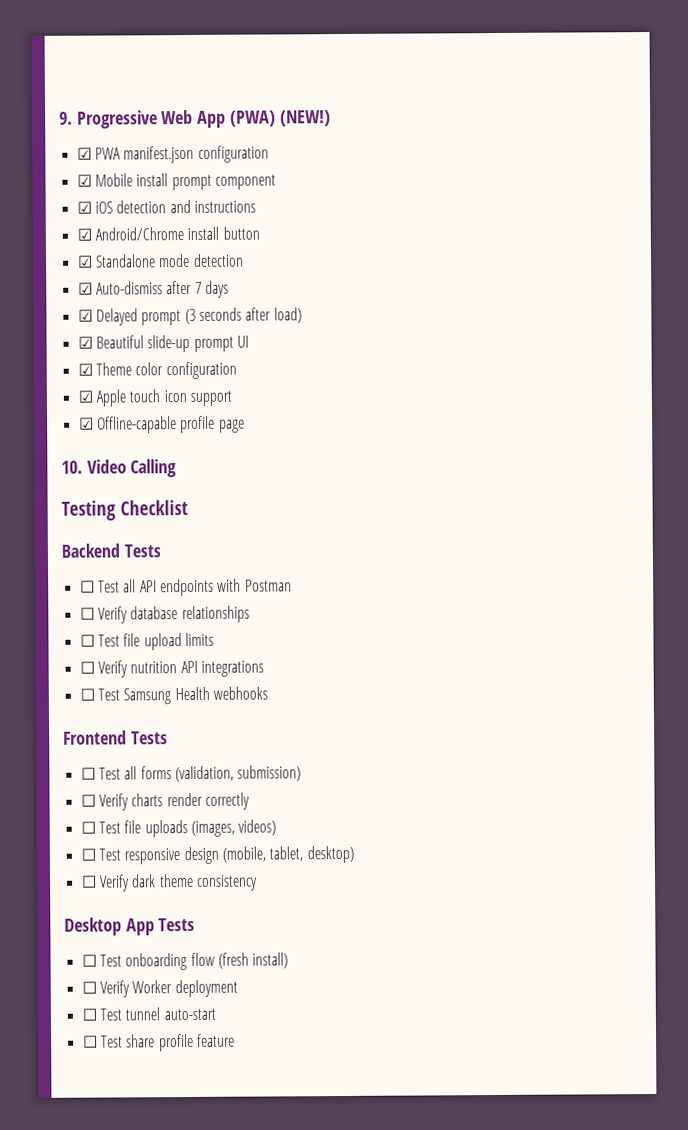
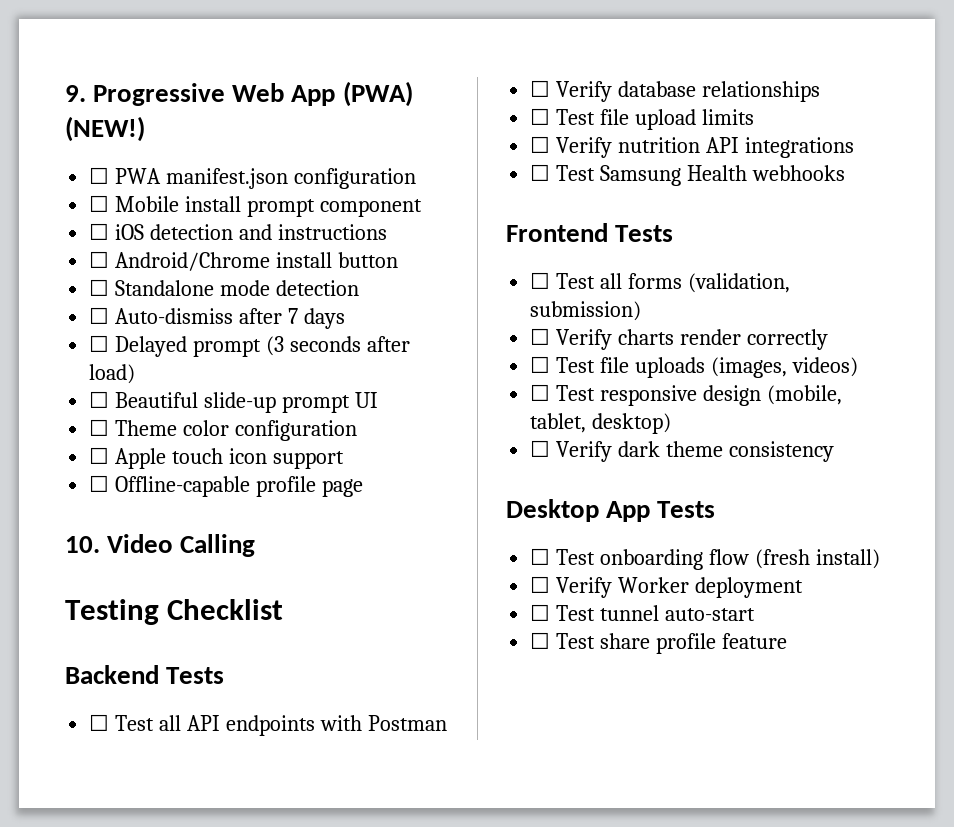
- ☑ PWA manifest.json configuration
+ ☐ PWA manifest.json configuration
- ☑ Mobile install prompt component
+ ☐ Mobile install prompt component
- ☑ iOS detection and instructions
+ ☐ iOS detection and instructions
- ☑ Android/Chrome install button
+ ☐ Android/Chrome install button
- ☑ Standalone mode detection
+ ☐ Standalone mode detection
- ☑ Auto-dismiss after 7 days
+ ☐ Auto-dismiss after 7 days
- ☑ Delayed prompt (3 seconds after load)
+ ☐ Delayed prompt (3 seconds after load)
- ☑ Beautiful slide-up prompt UI
+ ☐ Beautiful slide-up prompt UI
- ☑ Theme color configuration
+ ☐ Theme color configuration
- ☑ Apple touch icon support
+ ☐ Apple touch icon support
- ☑ Offline-capable profile page
+ ☐ Offline-capable profile page

